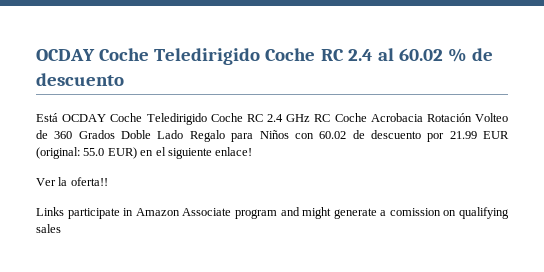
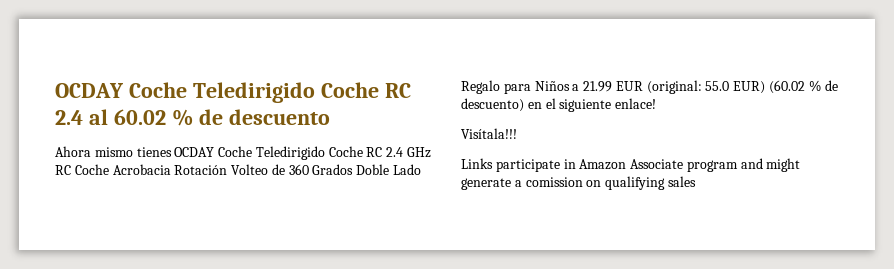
- Está OCDAY Coche Teledirigido Coche RC 2.4 GHz RC Coche Acrobacia Rotación Volteo de 360 Grados Doble Lado Regalo para Niños con 60.02 de descuento por 21.99 EUR (original: 55.0 EUR) en el siguiente enlace!
+ Ahora mismo tienes OCDAY Coche Teledirigido Coche RC 2.4 GHz RC Coche Acrobacia Rotación Volteo de 360 Grados Doble Lado Regalo para Niños a 21.99 EUR (original: 55.0 EUR) (60.02 % de descuento) en el siguiente enlace!
- Ver la oferta!!
+ Visítala!!!

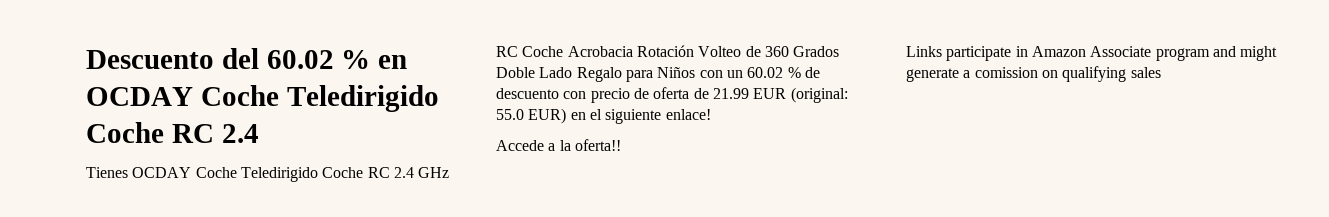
- OCDAY Coche Teledirigido Coche RC 2.4 al 60.02 % de descuento
- Ahora mismo tienes OCDAY Coche Teledirigido Coche RC 2.4 GHz RC Coche Acrobacia Rotación Volteo de 360 Grados Doble Lado Regalo para Niños a 21.99 EUR (original: 55.0 EUR) (60.02 % de descuento) en el siguiente enlace!
+ Descuento del 60.02 % en OCDAY Coche Teledirigido Coche RC 2.4
+ Tienes OCDAY Coche Teledirigido Coche RC 2.4 GHz RC Coche Acrobacia Rotación Volteo de 360 Grados Doble Lado Regalo para Niños con un 60.02 % de descuento con precio de oferta de 21.99 EUR (original: 55.0 EUR) en el siguiente enlace!
- Visítala!!!
+ Accede a la oferta!!

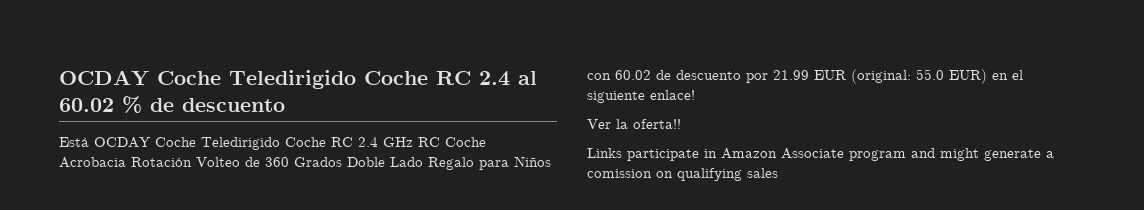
- Descuento del 60.02 % en OCDAY Coche Teledirigido Coche RC 2.4
- Tienes OCDAY Coche Teledirigido Coche RC 2.4 GHz RC Coche Acrobacia Rotación Volteo de 360 Grados Doble Lado Regalo para Niños con un 60.02 % de descuento con precio de oferta de 21.99 EUR (original: 55.0 EUR) en el siguiente enlace!
+ OCDAY Coche Teledirigido Coche RC 2.4 al 60.02 % de descuento
+ Está OCDAY Coche Teledirigido Coche RC 2.4 GHz RC Coche Acrobacia Rotación Volteo de 360 Grados Doble Lado Regalo para Niños con 60.02 de descuento por 21.99 EUR (original: 55.0 EUR) en el siguiente enlace!
- Accede a la oferta!!
+ Ver la oferta!!

